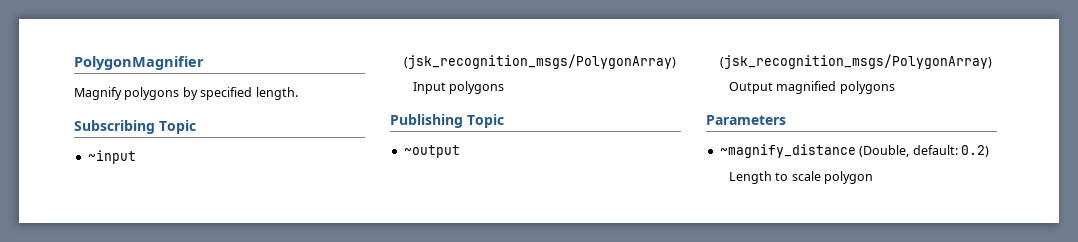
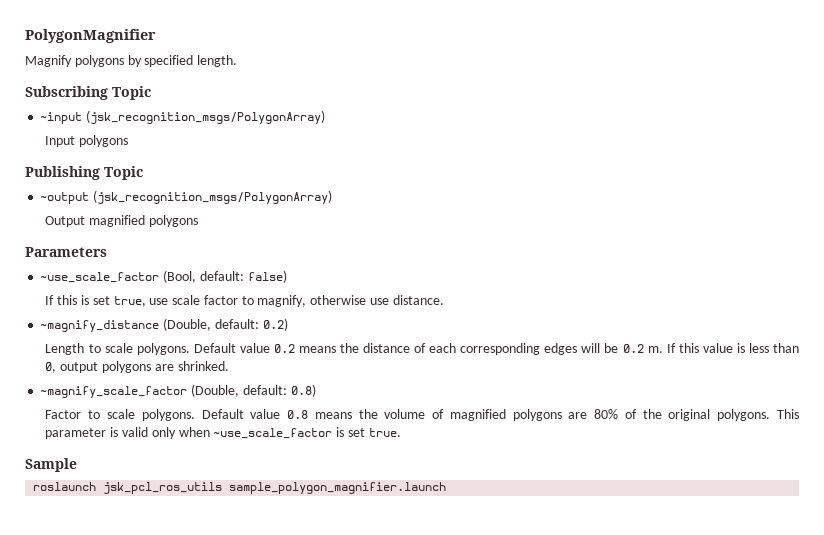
+ ~use_scale_factor (Bool, default: false)
+ If this is set true, use scale factor to magnify, otherwise use distance.
- Length to scale polygon
+ Length to scale polygons. Default value 0.2 means the distance of each corresponding edges will be 0.2 m. If this value is less than 0, output polygons are shrinked.
+ ~magnify_scale_factor (Double, default: 0.8)
+ Factor to scale polygons. Default value 0.8 means the volume of magnified polygons are 80% of the original polygons. This parameter is valid only when ~use_scale_factor is set true.
+ Sample
+ roslaunch jsk_pcl_ros_utils sample_polygon_magnifier.launch

